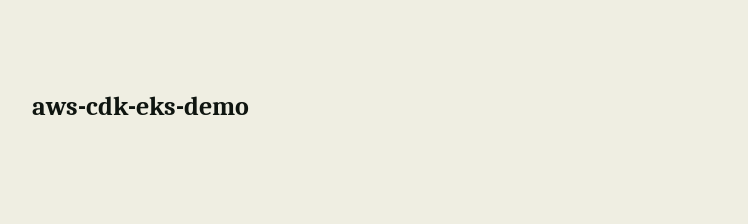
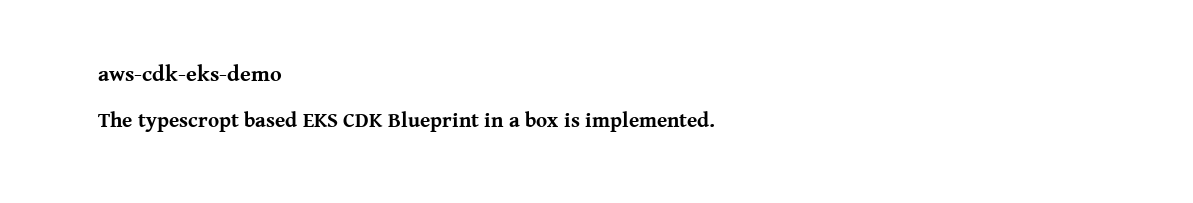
+ The typescropt based EKS CDK Blueprint in a box is implemented.

